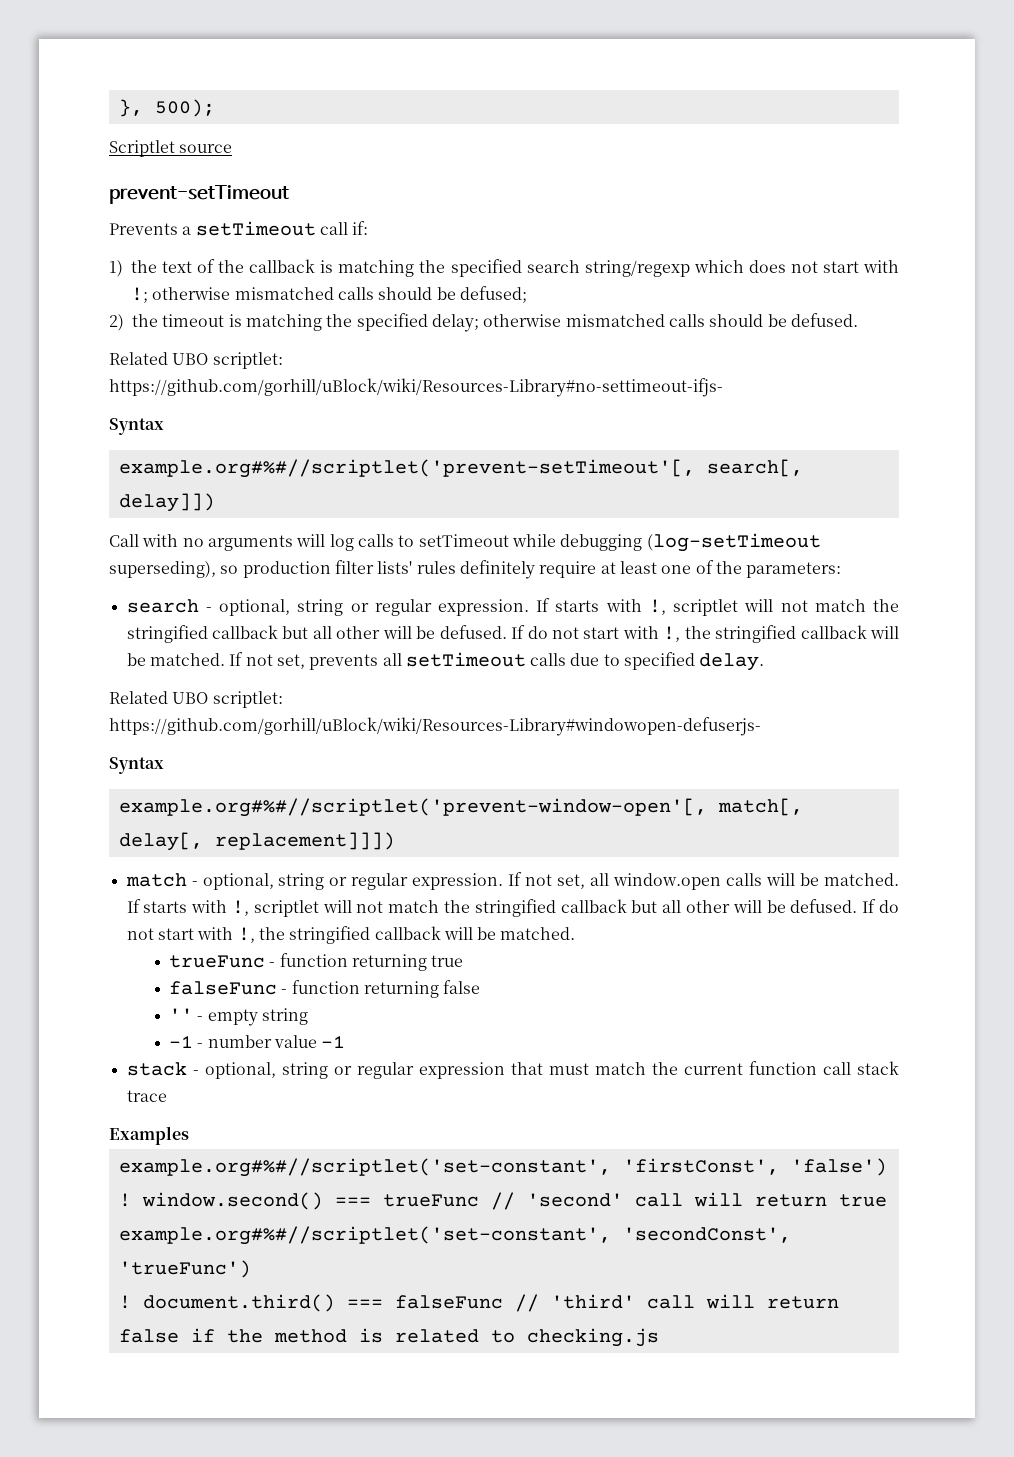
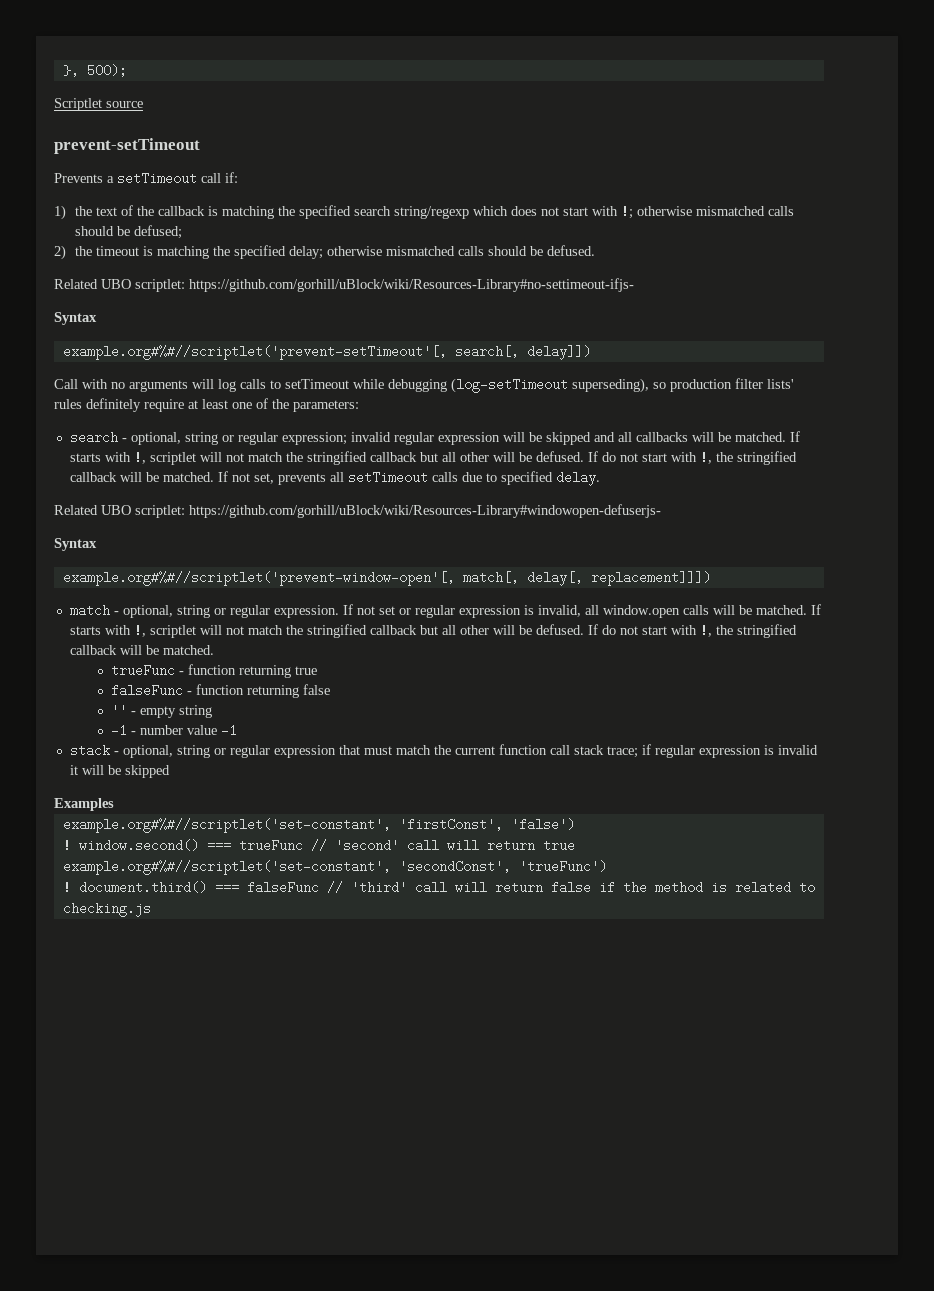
- search - optional, string or regular expression.
+ search - optional, string or regular expression; invalid regular expression will be skipped and all callbacks will be matched.
- If not set, all window.open calls will be matched.
+ If not set or regular expression is invalid, all window.open calls will be matched.
- stack - optional, string or regular expression that must match the current function call stack trace
+ stack - optional, string or regular expression that must match the current function call stack trace; if regular expression is invalid it will be skipped

